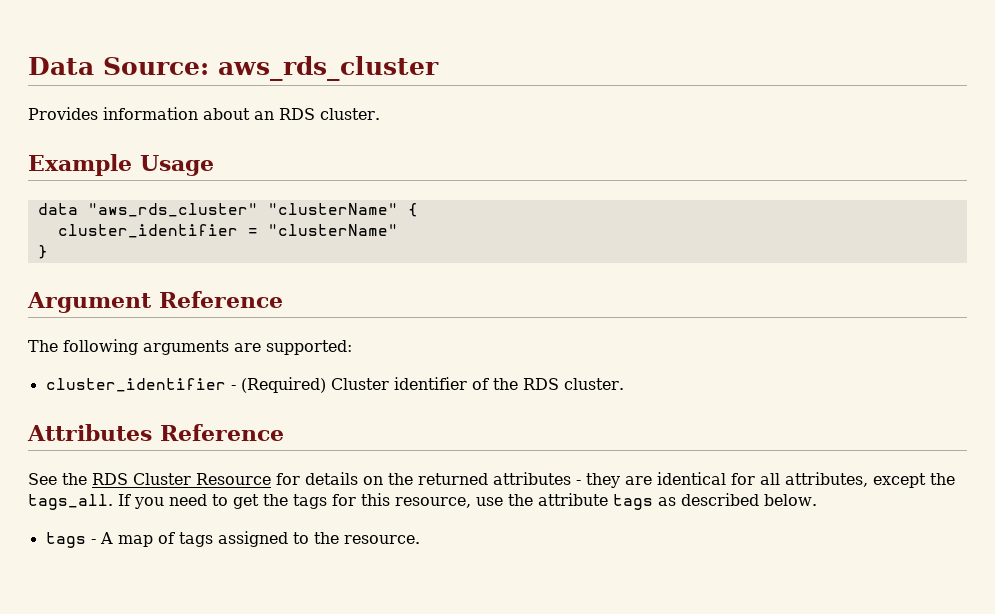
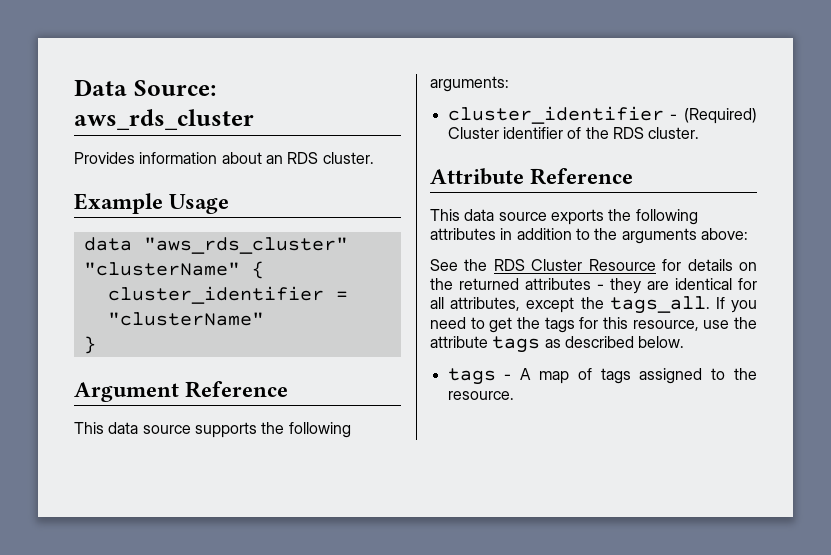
- The following arguments are supported:
+ This data source supports the following arguments:
- Attributes Reference
+ Attribute Reference
+ This data source exports the following attributes in addition to the arguments above:

